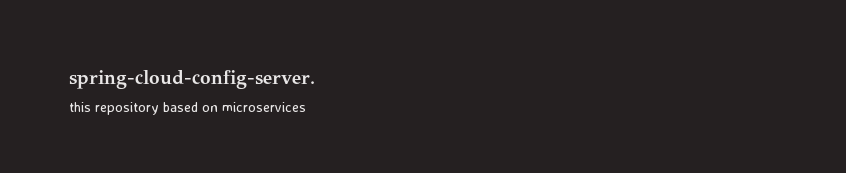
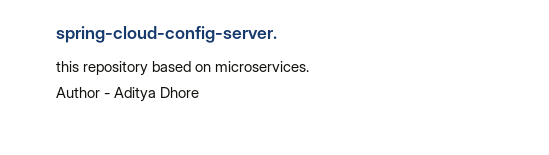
- this repository based on microservices
+ this repository based on microservices.
+ Author - Aditya Dhore

